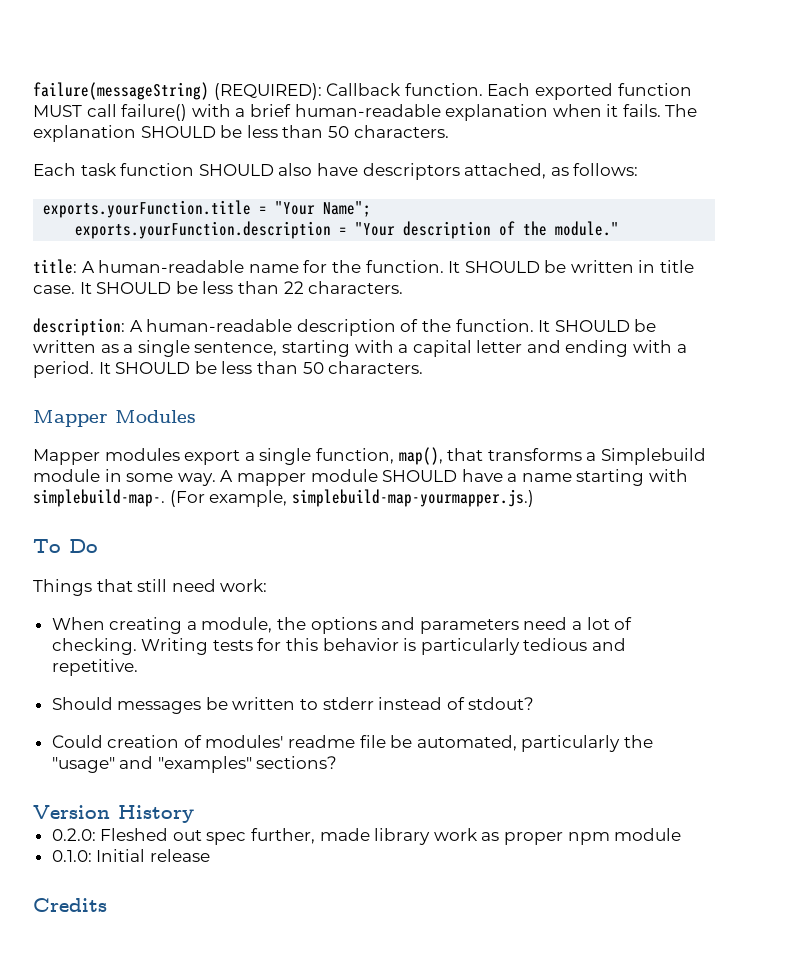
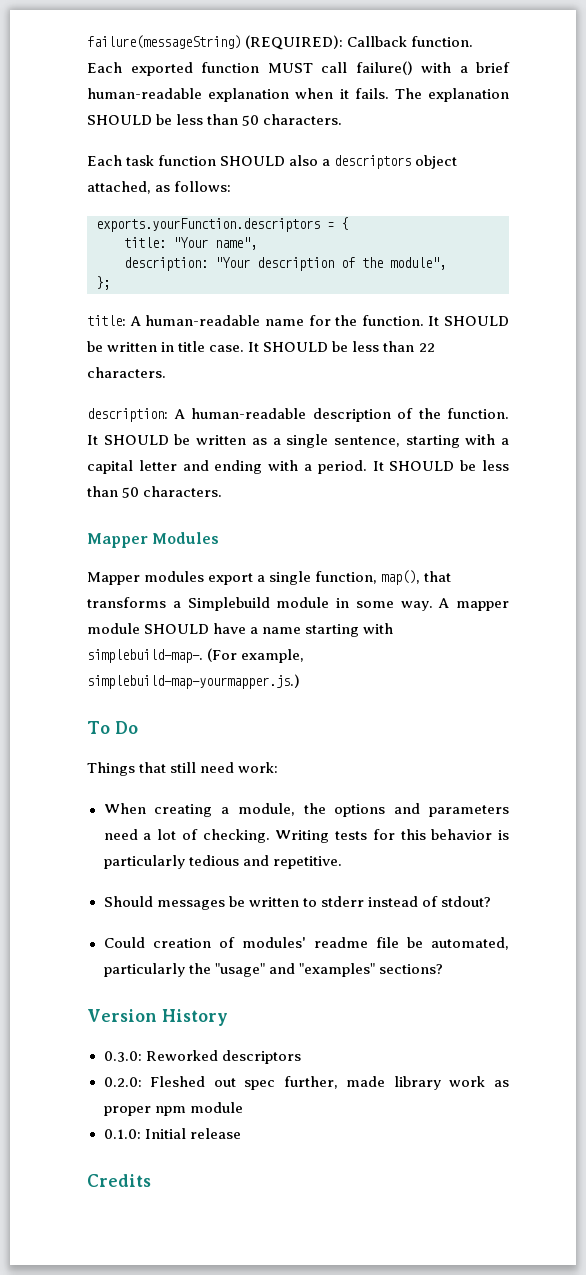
- Each task function SHOULD also have descriptors attached, as follows:
+ Each task function SHOULD also a descriptors object attached, as follows:
- exports.yourFunction.title = "Your Name";
- exports.yourFunction.description = "Your description of the module."
+ exports.yourFunction.descriptors = {
+ title: "Your name",
+ description: "Your description of the module",
+ };
+ 0.3.0: Reworked descriptors

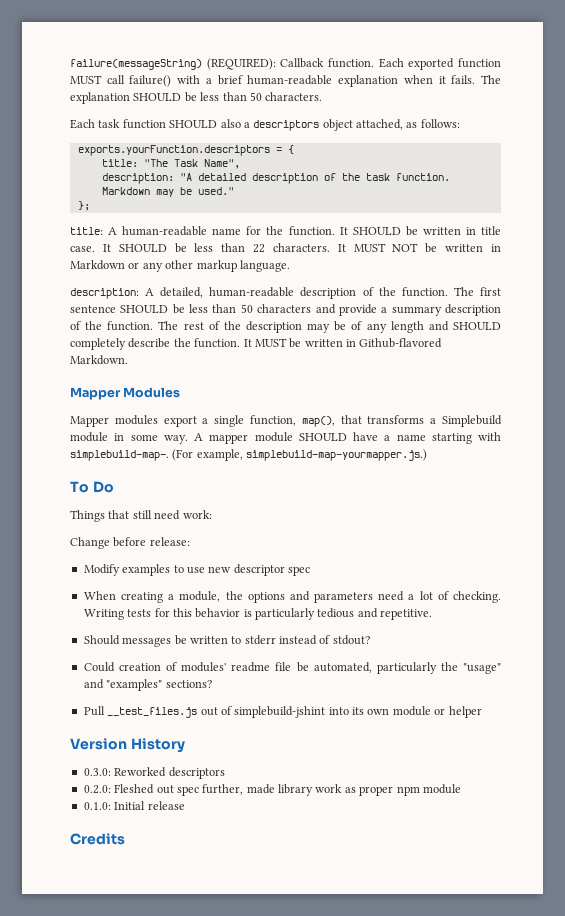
- title: "Your name",
- description: "Your description of the module",
+ title: "The Task Name",
+ description: "A detailed description of the task function. Markdown may be used."
+ It MUST NOT be written in Markdown or any other markup language.
- description: A human-readable description of the function.
+ description: A detailed, human-readable description of the function.
- It SHOULD be written as a single sentence, starting with a capital letter and ending with a period. It SHOULD be less than 50 characters.
+ The first sentence SHOULD be less than 50 characters and provide a summary description of the function. The rest of the description may be of any length and SHOULD completely describe the function. It MUST be written in Github-flavored Markdown.
+ Change before release:
+ Modify examples to use new descriptor spec
+ Pull __test_files.js out of simplebuild-jshint into its own module or helper

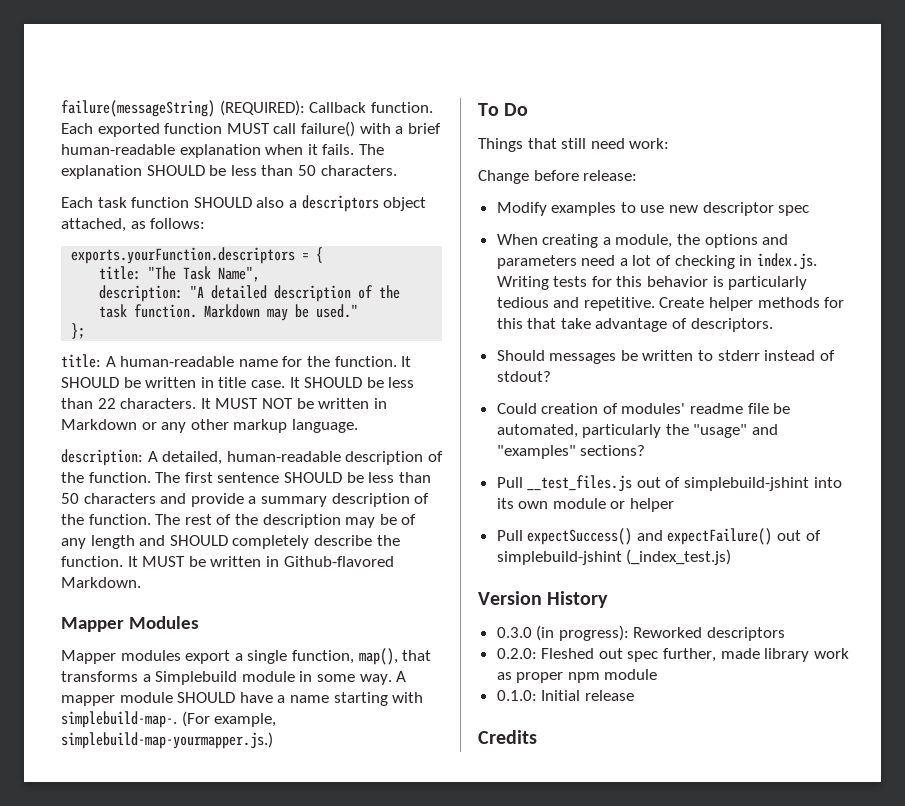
- When creating a module, the options and parameters need a lot of checking. Writing tests for this behavior is particularly tedious and repetitive.
+ When creating a module, the options and parameters need a lot of checking in index.js. Writing tests for this behavior is particularly tedious and repetitive. Create helper methods for this that take advantage of descriptors.
+ Pull expectSuccess() and expectFailure() out of simplebuild-jshint (_index_test.js)
- 0.3.0: Reworked descriptors
+ 0.3.0 (in progress): Reworked descriptors

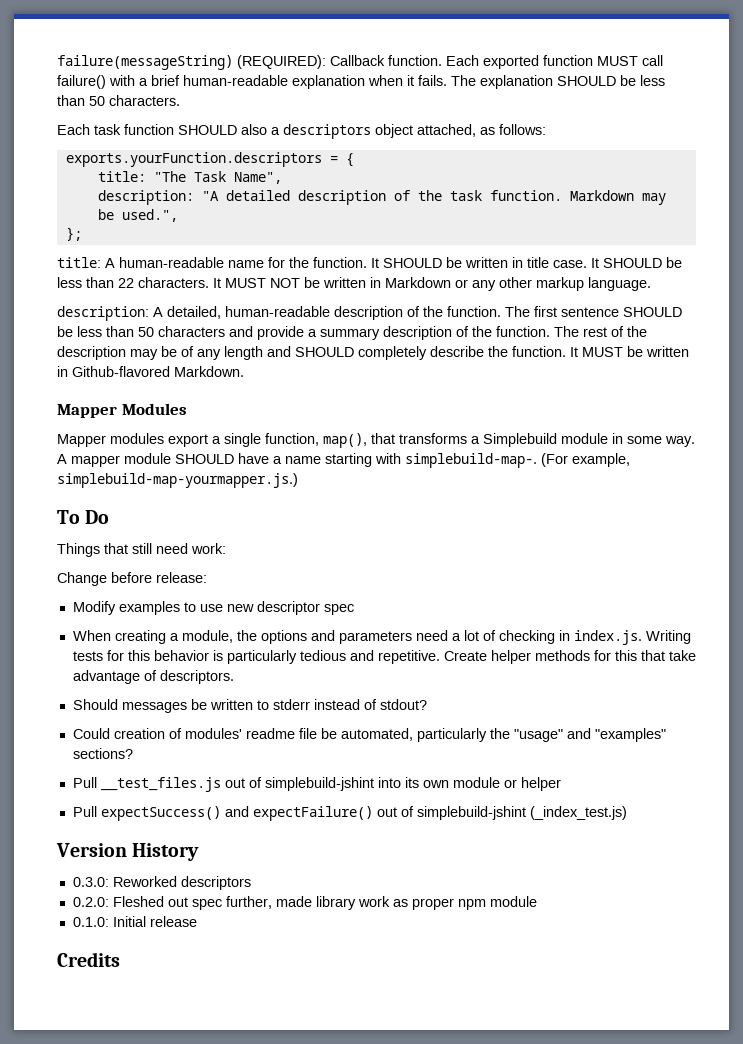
- Markdown may be used."
+ Markdown may be used.",
- 0.3.0 (in progress): Reworked descriptors
+ 0.3.0: Reworked descriptors

